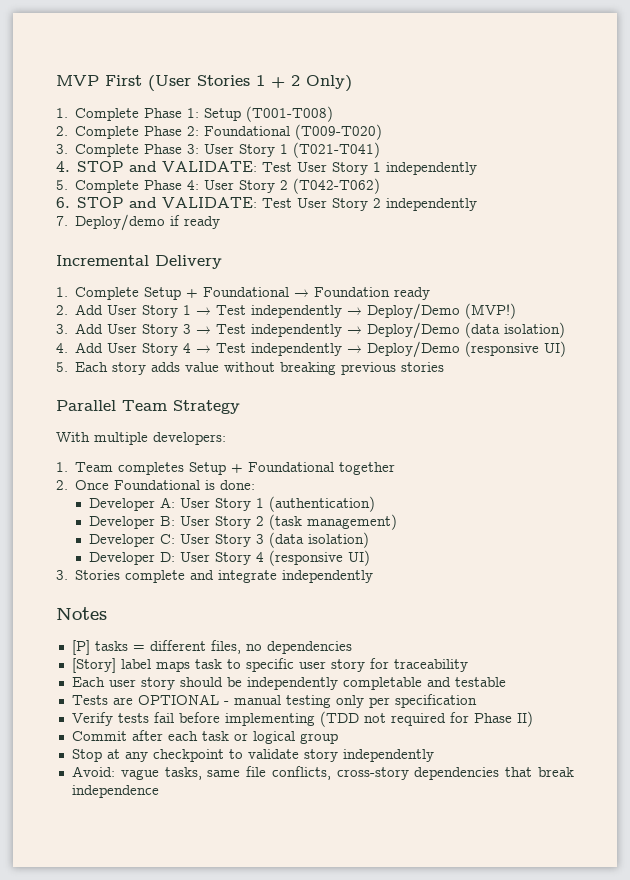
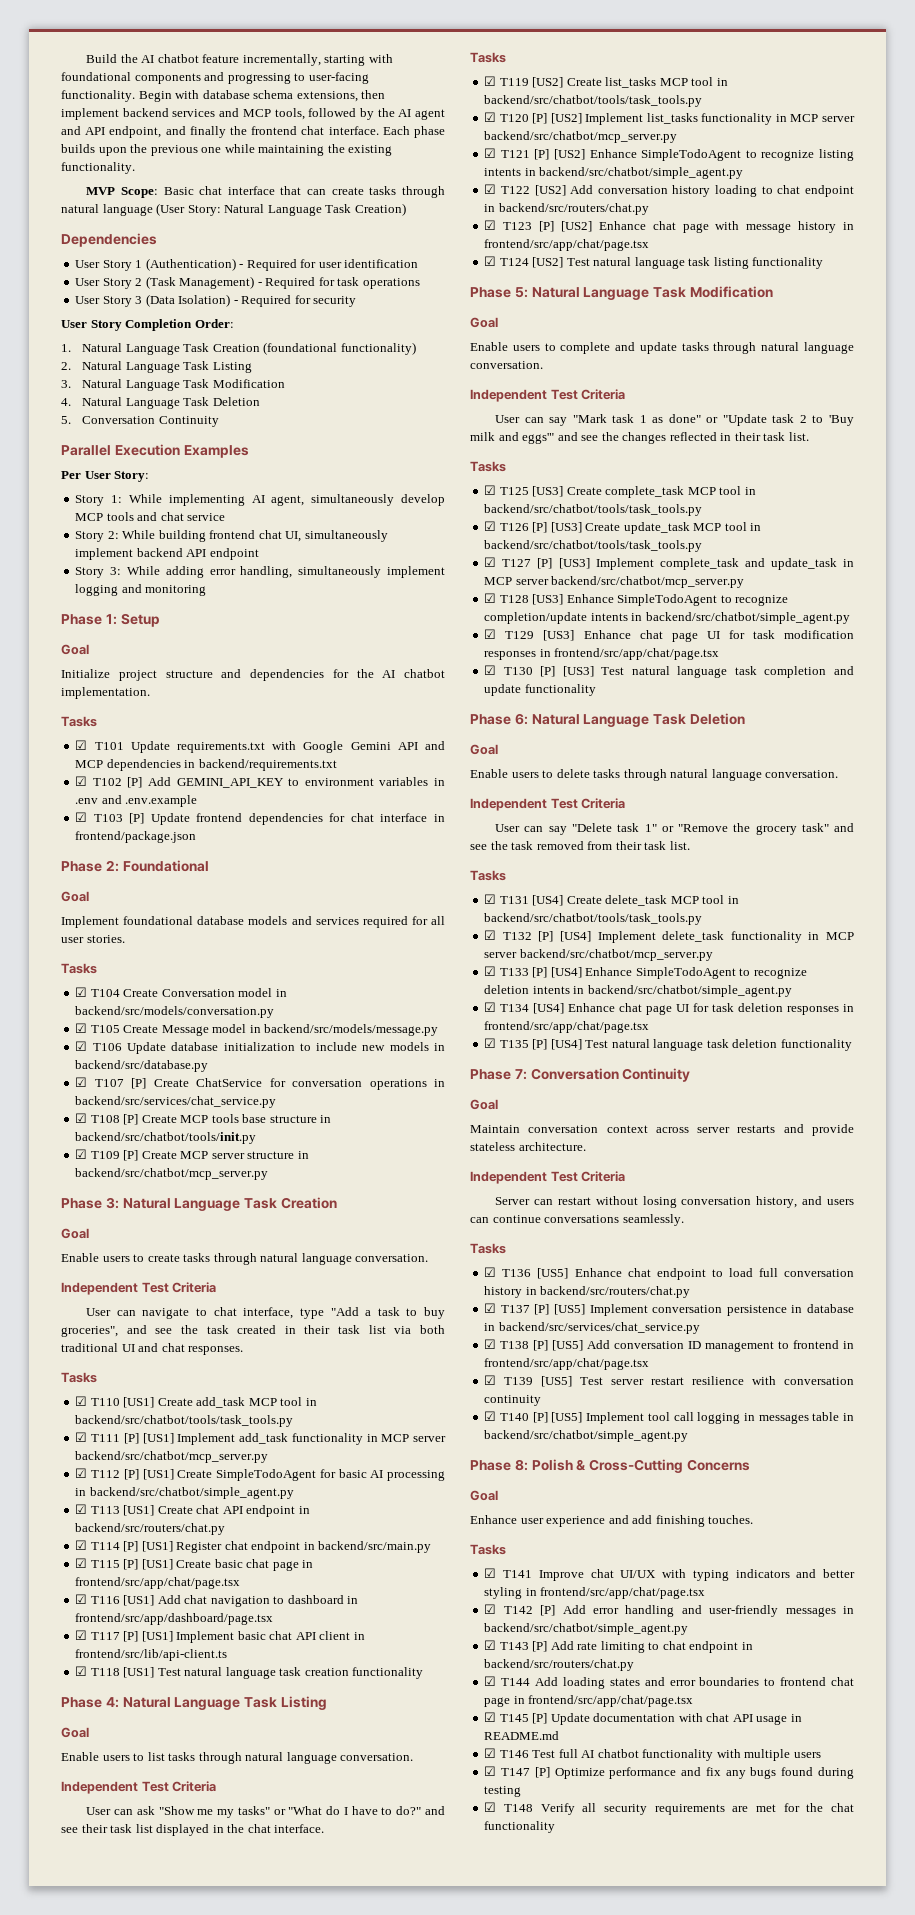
- MVP First (User Stories 1 + 2 Only)
- 1. Complete Phase 1: Setup (T001-T008)
- 2. Complete Phase 2: Foundational (T009-T020)
- 3. Complete Phase 3: User Story 1 (T021-T041)
- 4. STOP and VALIDATE: Test User Story 1 independently
- 5. Complete Phase 4: User Story 2 (T042-T062)
- 6. STOP and VALIDATE: Test User Story 2 independently
- 7. Deploy/demo if ready
- Incremental Delivery
- 1. Complete Setup + Foundational → Foundation ready
- 2. Add User Story 1 → Test independently → Deploy/Demo (MVP!)
- 3. Add User Story 3 → Test independently → Deploy/Demo (data isolation)
- 4. Add User Story 4 → Test independently → Deploy/Demo (responsive UI)
- 5. Each story adds value without breaking previous stories
- Parallel Team Strategy
- With multiple developers:
- 1. Team completes Setup + Foundational together
- 2. Once Foundational is done:
- Developer A: User Story 1 (authentication)
- Developer B: User Story 2 (task management)
- Developer C: User Story 3 (data isolation)
- Developer D: User Story 4 (responsive UI)
- 3. Stories complete and integrate independently
- Notes
- [P] tasks = different files, no dependencies
- [Story] label maps task to specific user story for traceability
- Each user story should be independently completable and testable
- Tests are OPTIONAL - manual testing only per specification
- Verify tests fail before implementing (TDD not required for Phase II)
- Commit after each task or logical group
- Stop at any checkpoint to validate story independently
- Avoid: vague tasks, same file conflicts, cross-story dependencies that break independence
+ Build the AI chatbot feature incrementally, starting with foundational components and progressing to user-facing functionality. Begin with database schema extensions, then implement backend services and MCP tools, followed by the AI agent and API endpoint, and finally the frontend chat interface. Each phase builds upon the previous one while maintaining the existing functionality.
+ MVP Scope: Basic chat interface that can create tasks through natural language (User Story: Natural Language Task Creation)
+ Dependencies
+ User Story 1 (Authentication) - Required for user identification
+ User Story 2 (Task Management) - Required for task operations
+ User Story 3 (Data Isolation) - Required for security
+ User Story Completion Order:
+ 1. Natural Language Task Creation (foundational functionality)
+ 2. Natural Language Task Listing
+ 3. Natural Language Task Modification
+ 4. Natural Language Task Deletion
+ 5. Conversation Continuity
+ Parallel Execution Examples
+ Per User Story:
+ Story 1: While implementing AI agent, simultaneously develop MCP tools and chat service
+ Story 2: While building frontend chat UI, simultaneously implement backend API endpoint
+ Story 3: While adding error handling, simultaneously implement logging and monitoring
+ Phase 1: Setup
+ Goal
+ Initialize project structure and dependencies for the AI chatbot implementation.
+ Tasks
+ ☑ T101 Update requirements.txt with Google Gemini API and MCP dependencies in backend/requirements.txt
+ ☑ T102 [P] Add GEMINI_API_KEY to environment variables in .env and .env.example
+ ☑ T103 [P] Update frontend dependencies for chat interface in frontend/package.json
+ Phase 2: Foundational
+ Goal
+ Implement foundational database models and services required for all user stories.
+ Tasks
+ ☑ T104 Create Conversation model in backend/src/models/conversation.py
+ ☑ T105 Create Message model in backend/src/models/message.py
+ ☑ T106 Update database initialization to include new models in backend/src/database.py
+ ☑ T107 [P] Create ChatService for conversation operations in backend/src/services/chat_service.py
+ ☑ T108 [P] Create MCP tools base structure in backend/src/chatbot/tools/init.py
+ ☑ T109 [P] Create MCP server structure in backend/src/chatbot/mcp_server.py
+ Phase 3: Natural Language Task Creation
+ Goal
+ Enable users to create tasks through natural language conversation.
+ Independent Test Criteria
+ User can navigate to chat interface, type "Add a task to buy groceries", and see the task created in their task list via both traditional UI and chat responses.
+ Tasks
+ ☑ T110 [US1] Create add_task MCP tool in backend/src/chatbot/tools/task_tools.py
+ ☑ T111 [P] [US1] Implement add_task functionality in MCP server backend/src/chatbot/mcp_server.py
+ ☑ T112 [P] [US1] Create SimpleTodoAgent for basic AI processing in backend/src/chatbot/simple_agent.py
+ ☑ T113 [US1] Create chat API endpoint in backend/src/routers/chat.py
+ ☑ T114 [P] [US1] Register chat endpoint in backend/src/main.py
+ ☑ T115 [P] [US1] Create basic chat page in frontend/src/app/chat/page.tsx
+ ☑ T116 [US1] Add chat navigation to dashboard in frontend/src/app/dashboard/page.tsx
+ ☑ T117 [P] [US1] Implement basic chat API client in frontend/src/lib/api-client.ts
+ ☑ T118 [US1] Test natural language task creation functionality
+ Phase 4: Natural Language Task Listing
+ Goal
+ Enable users to list tasks through natural language conversation.
+ Independent Test Criteria
+ User can ask "Show me my tasks" or "What do I have to do?" and see their task list displayed in the chat interface.
+ Tasks
+ ☑ T119 [US2] Create list_tasks MCP tool in backend/src/chatbot/tools/task_tools.py
+ ☑ T120 [P] [US2] Implement list_tasks functionality in MCP server backend/src/chatbot/mcp_server.py
+ ☑ T121 [P] [US2] Enhance SimpleTodoAgent to recognize listing intents in backend/src/chatbot/simple_agent.py
+ ☑ T122 [US2] Add conversation history loading to chat endpoint in backend/src/routers/chat.py
+ ☑ T123 [P] [US2] Enhance chat page with message history in frontend/src/app/chat/page.tsx
+ ☑ T124 [US2] Test natural language task listing functionality
+ Phase 5: Natural Language Task Modification
+ Goal
+ Enable users to complete and update tasks through natural language conversation.
+ Independent Test Criteria
+ User can say "Mark task 1 as done" or "Update task 2 to 'Buy milk and eggs'" and see the changes reflected in their task list.
+ Tasks
+ ☑ T125 [US3] Create complete_task MCP tool in backend/src/chatbot/tools/task_tools.py
+ ☑ T126 [P] [US3] Create update_task MCP tool in backend/src/chatbot/tools/task_tools.py
+ ☑ T127 [P] [US3] Implement complete_task and update_task in MCP server backend/src/chatbot/mcp_server.py
+ ☑ T128 [US3] Enhance SimpleTodoAgent to recognize completion/update intents in backend/src/chatbot/simple_agent.py
+ ☑ T129 [US3] Enhance chat page UI for task modification responses in frontend/src/app/chat/page.tsx
+ ☑ T130 [P] [US3] Test natural language task completion and update functionality
+ Phase 6: Natural Language Task Deletion
+ Goal
+ Enable users to delete tasks through natural language conversation.
+ Independent Test Criteria
+ User can say "Delete task 1" or "Remove the grocery task" and see the task removed from their task list.
+ Tasks
+ ☑ T131 [US4] Create delete_task MCP tool in backend/src/chatbot/tools/task_tools.py
+ ☑ T132 [P] [US4] Implement delete_task functionality in MCP server backend/src/chatbot/mcp_server.py
+ ☑ T133 [P] [US4] Enhance SimpleTodoAgent to recognize deletion intents in backend/src/chatbot/simple_agent.py
+ ☑ T134 [US4] Enhance chat page UI for task deletion responses in frontend/src/app/chat/page.tsx
+ ☑ T135 [P] [US4] Test natural language task deletion functionality
+ Phase 7: Conversation Continuity
+ Goal
+ Maintain conversation context across server restarts and provide stateless architecture.
+ Independent Test Criteria
+ Server can restart without losing conversation history, and users can continue conversations seamlessly.
+ Tasks
+ ☑ T136 [US5] Enhance chat endpoint to load full conversation history in backend/src/routers/chat.py
+ ☑ T137 [P] [US5] Implement conversation persistence in database in backend/src/services/chat_service.py
+ ☑ T138 [P] [US5] Add conversation ID management to frontend in frontend/src/app/chat/page.tsx
+ ☑ T139 [US5] Test server restart resilience with conversation continuity
+ ☑ T140 [P] [US5] Implement tool call logging in messages table in backend/src/chatbot/simple_agent.py
+ Phase 8: Polish & Cross-Cutting Concerns
+ Goal
+ Enhance user experience and add finishing touches.
+ Tasks
+ ☑ T141 Improve chat UI/UX with typing indicators and better styling in frontend/src/app/chat/page.tsx
+ ☑ T142 [P] Add error handling and user-friendly messages in backend/src/chatbot/simple_agent.py
+ ☑ T143 [P] Add rate limiting to chat endpoint in backend/src/routers/chat.py
+ ☑ T144 Add loading states and error boundaries to frontend chat page in frontend/src/app/chat/page.tsx
+ ☑ T145 [P] Update documentation with chat API usage in README.md
+ ☑ T146 Test full AI chatbot functionality with multiple users
+ ☑ T147 [P] Optimize performance and fix any bugs found during testing
+ ☑ T148 Verify all security requirements are met for the chat functionality

